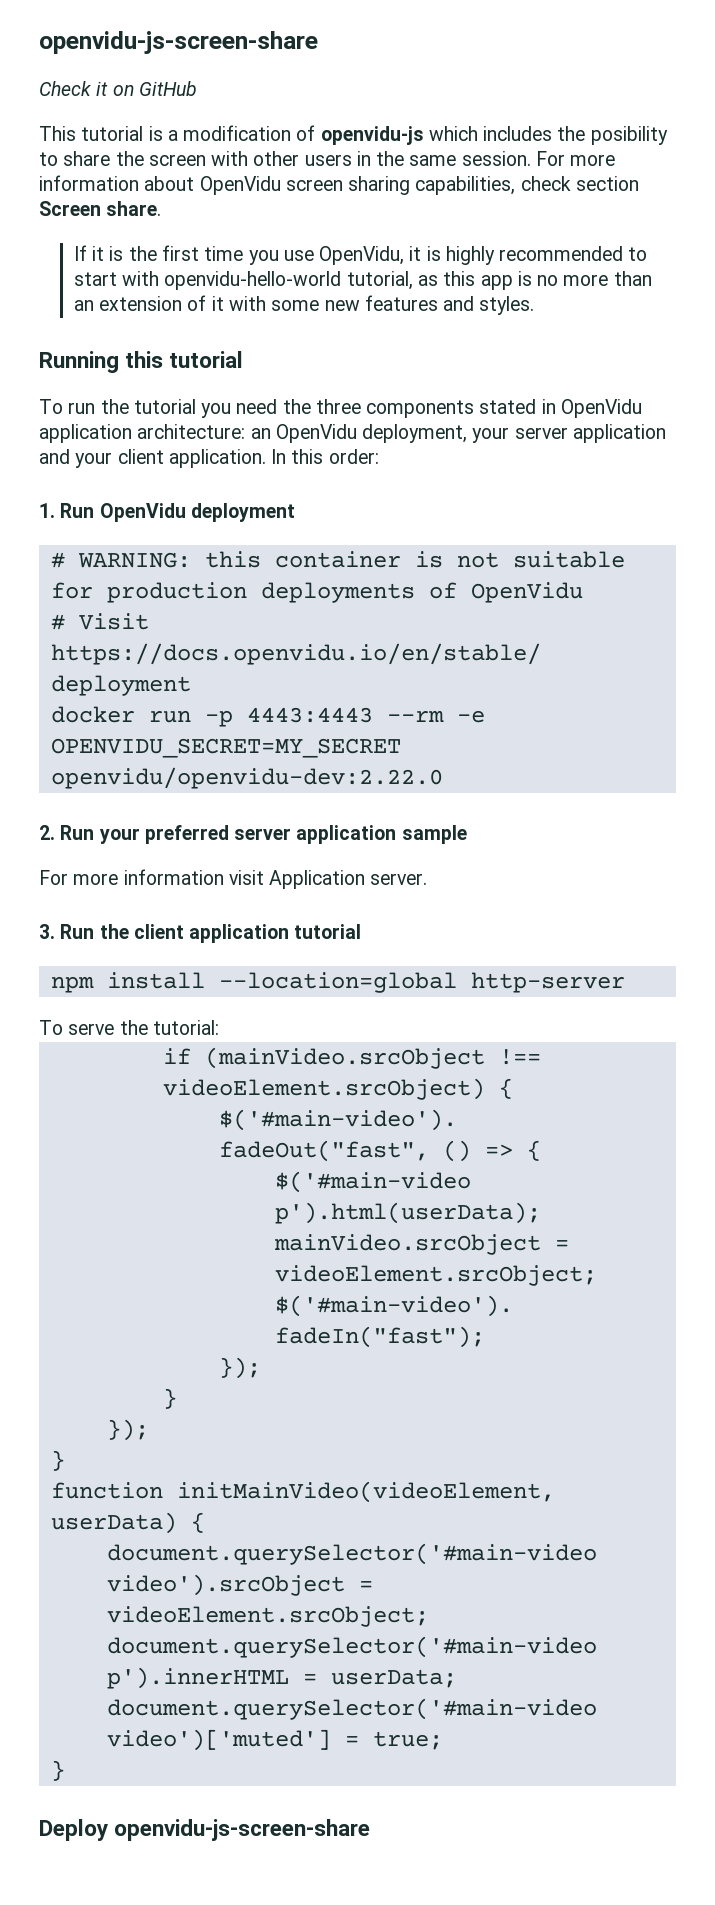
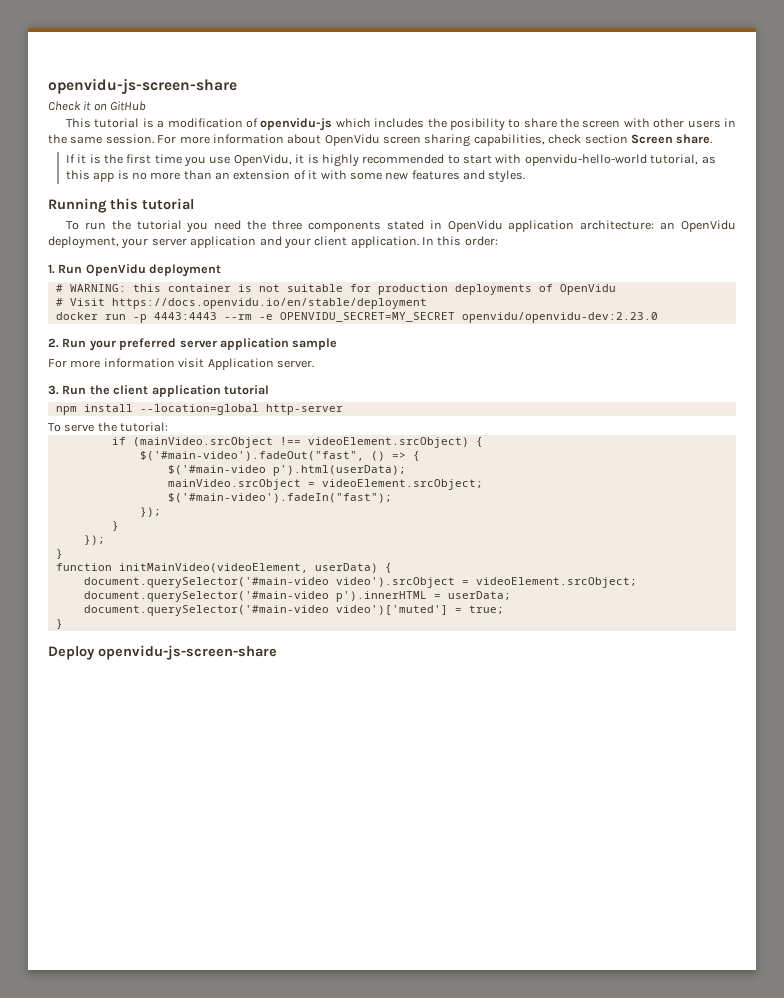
- docker run -p 4443:4443 --rm -e OPENVIDU_SECRET=MY_SECRET openvidu/openvidu-dev:2.22.0
+ docker run -p 4443:4443 --rm -e OPENVIDU_SECRET=MY_SECRET openvidu/openvidu-dev:2.23.0

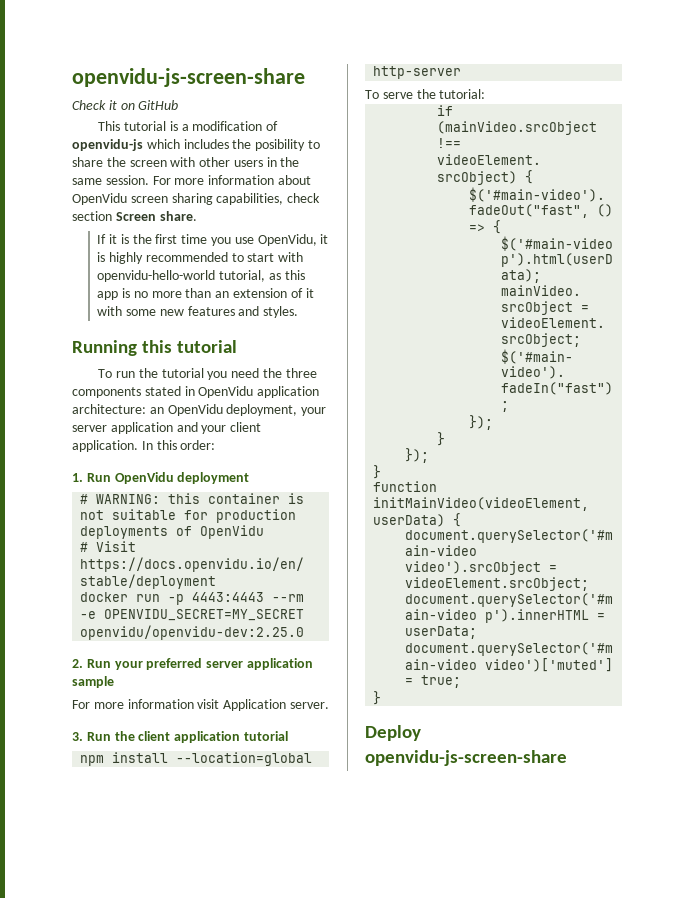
- docker run -p 4443:4443 --rm -e OPENVIDU_SECRET=MY_SECRET openvidu/openvidu-dev:2.23.0
+ docker run -p 4443:4443 --rm -e OPENVIDU_SECRET=MY_SECRET openvidu/openvidu-dev:2.25.0

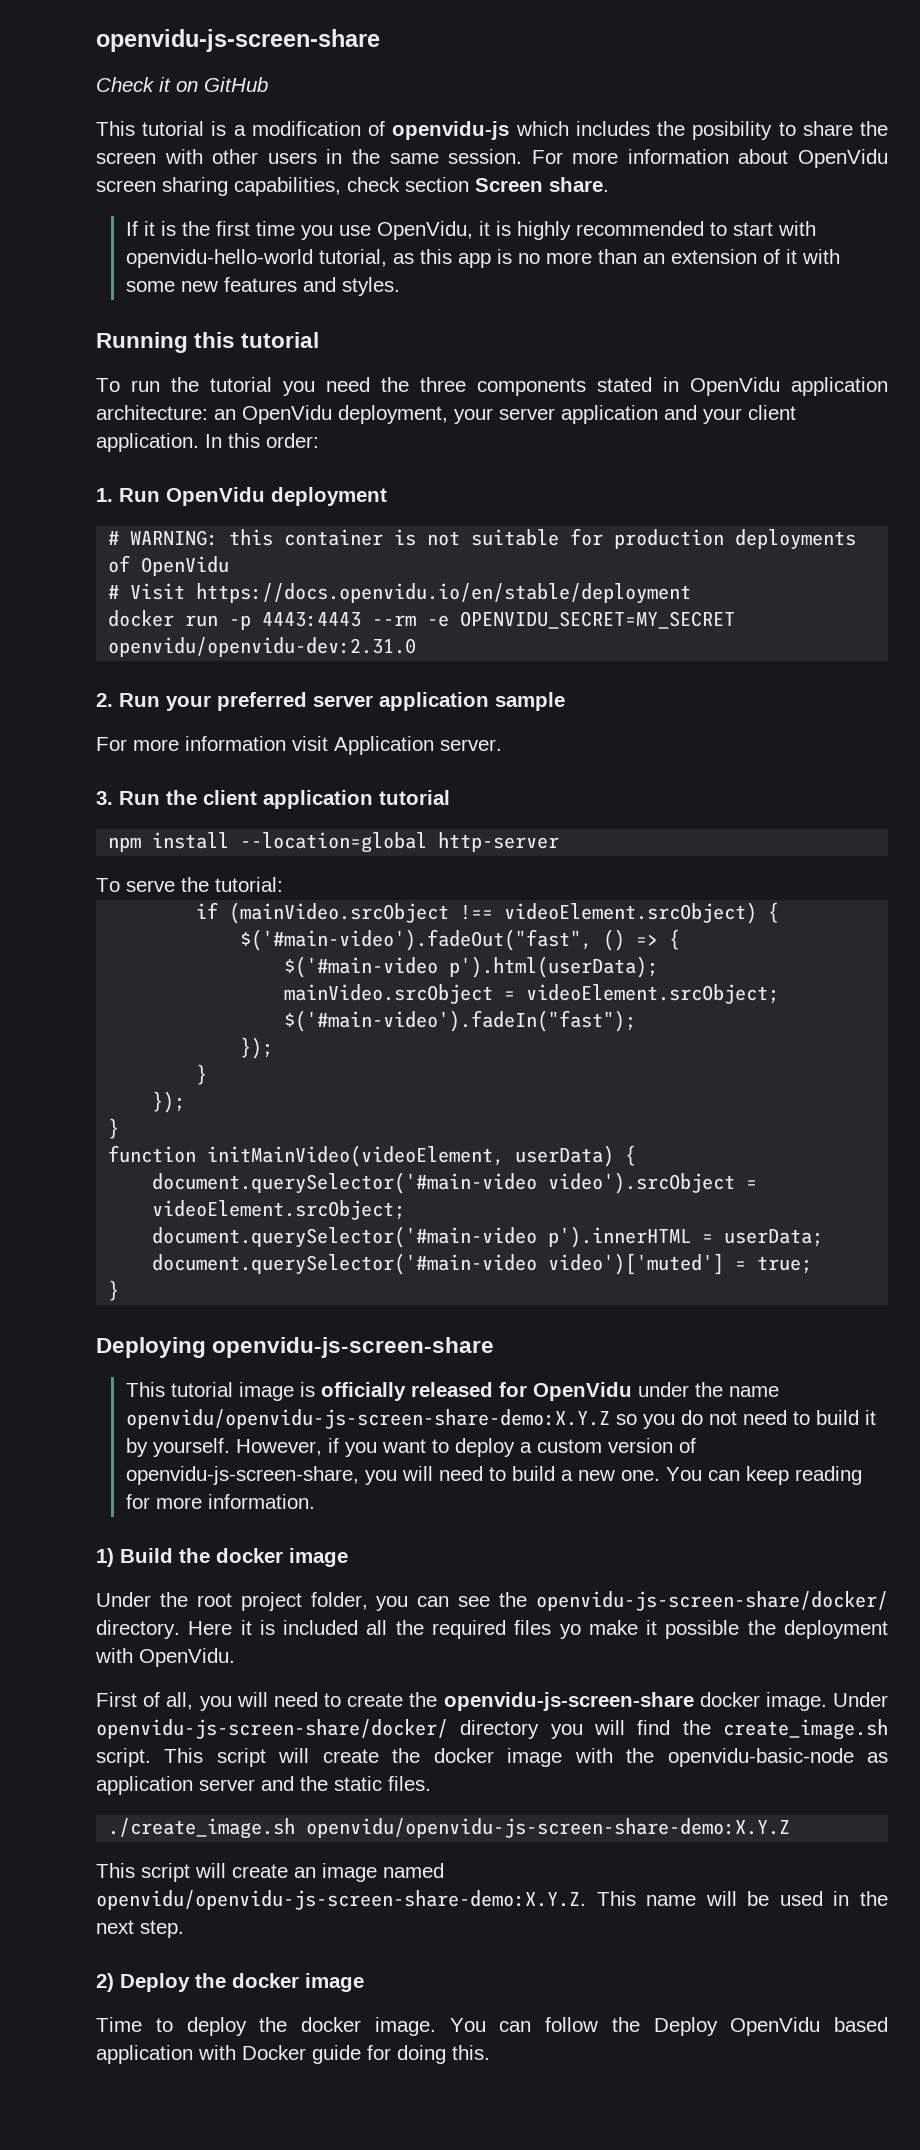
- docker run -p 4443:4443 --rm -e OPENVIDU_SECRET=MY_SECRET openvidu/openvidu-dev:2.25.0
+ docker run -p 4443:4443 --rm -e OPENVIDU_SECRET=MY_SECRET openvidu/openvidu-dev:2.31.0
- Deploy openvidu-js-screen-share
+ Deploying openvidu-js-screen-share
+ This tutorial image is officially released for OpenVidu under the name openvidu/openvidu-js-screen-share-demo:X.Y.Z so you do not need to build it by yourself. However, if you want to deploy a custom version of openvidu-js-screen-share, you will need to build a new one. You can keep reading for more information.
+ 1) Build the docker image
+ Under the root project folder, you can see the openvidu-js-screen-share/docker/ directory. Here it is included all the required files yo make it possible the deployment with OpenVidu.
+ First of all, you will need to create the openvidu-js-screen-share docker image. Under openvidu-js-screen-share/docker/ directory you will find the create_image.sh script. This script will create the docker image with the openvidu-basic-node as application server and the static files.
+ ./create_image.sh openvidu/openvidu-js-screen-share-demo:X.Y.Z
+ This script will create an image named openvidu/openvidu-js-screen-share-demo:X.Y.Z. This name will be used in the next step.
+ 2) Deploy the docker image
+ Time to deploy the docker image. You can follow the Deploy OpenVidu based application with Docker guide for doing this.

